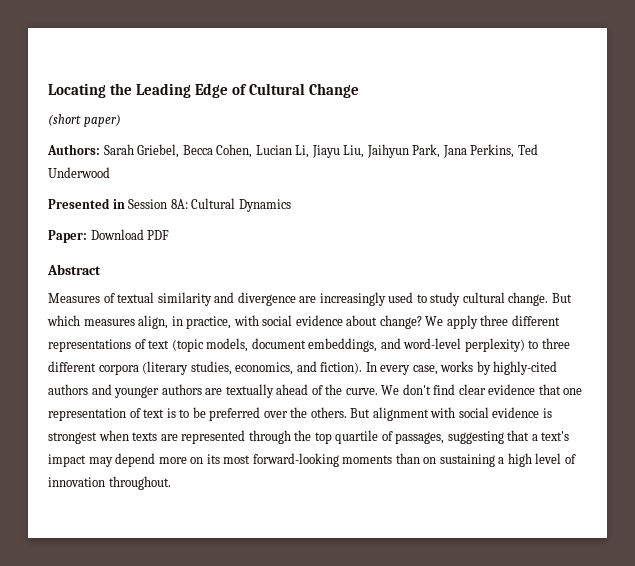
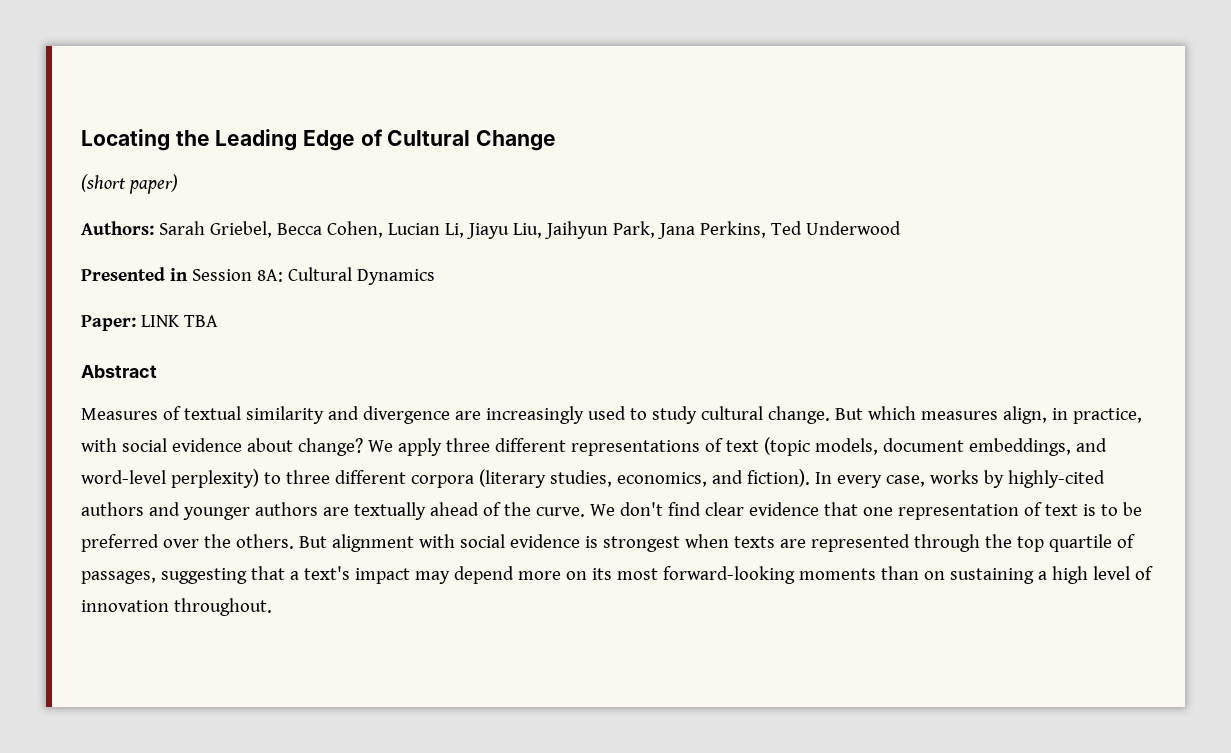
- Paper: Download PDF
+ Paper: LINK TBA

